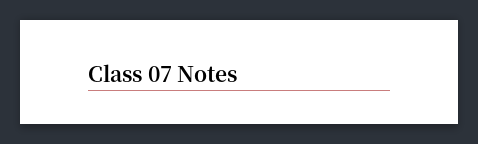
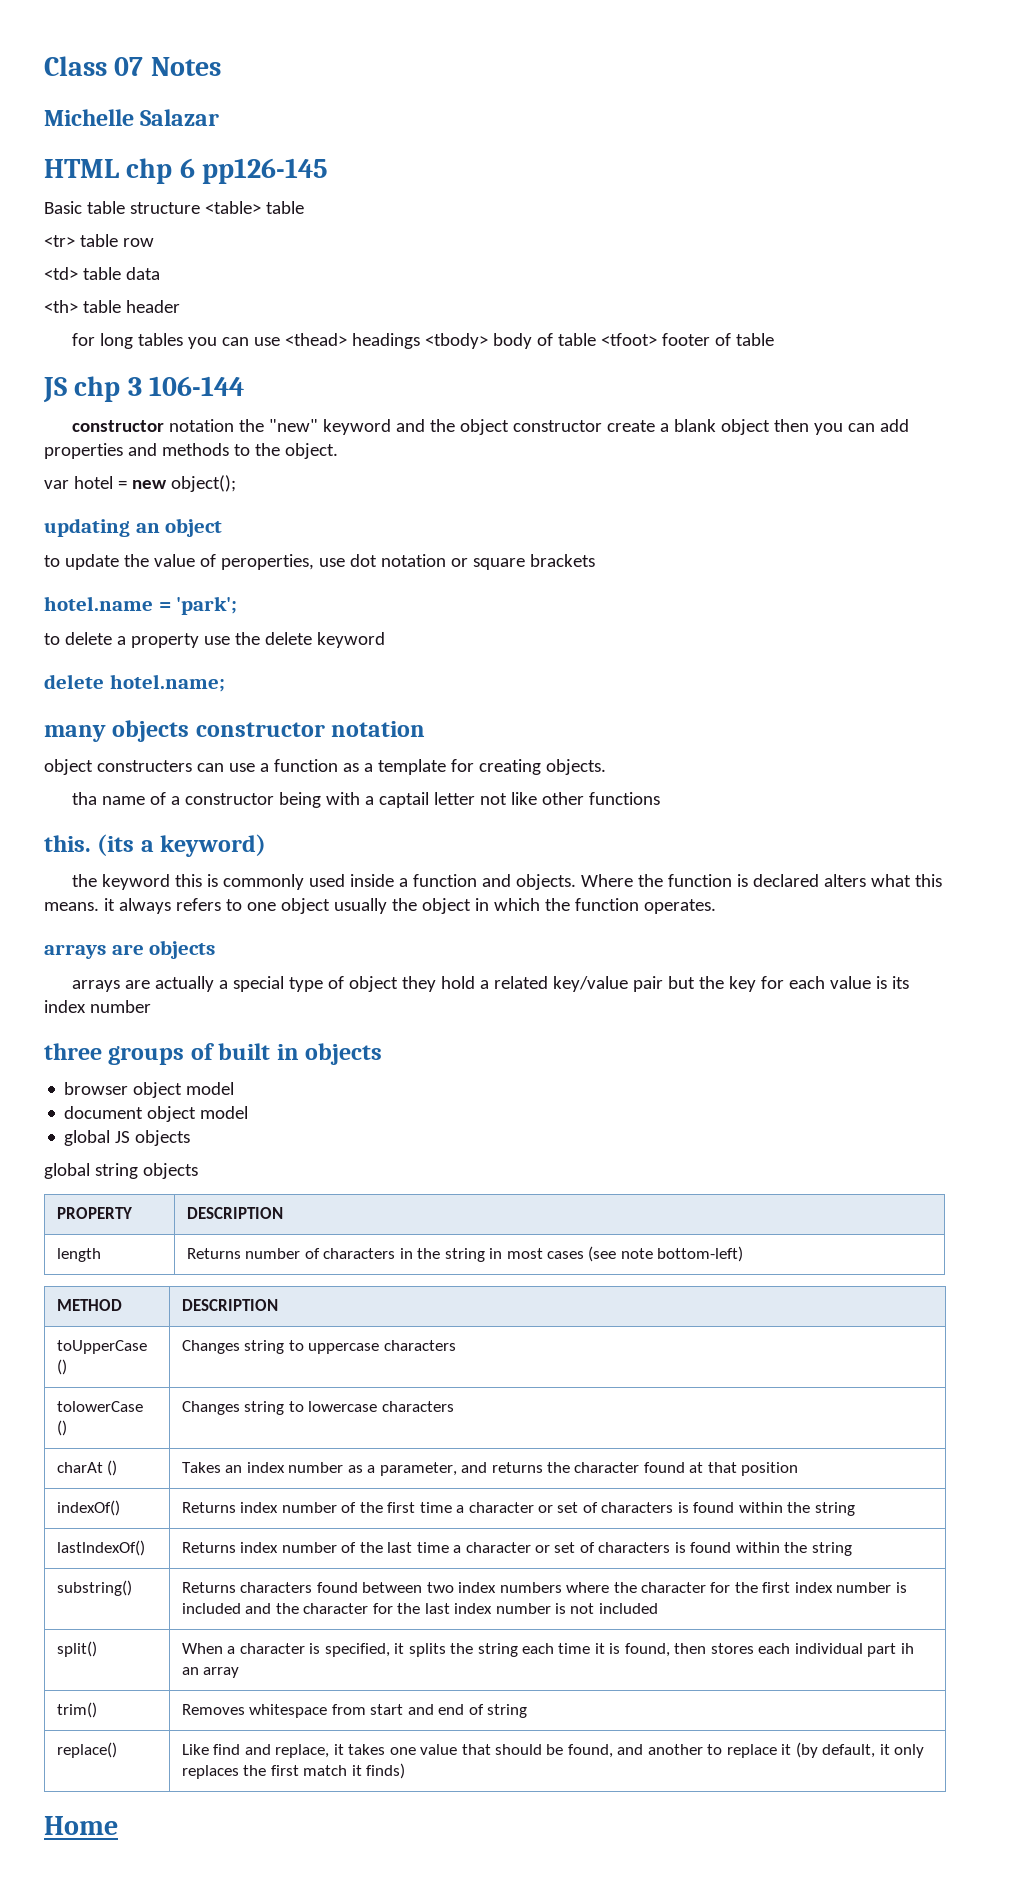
+ Michelle Salazar
+ HTML chp 6 pp126-145
+ Basic table structure <table> table
+ <tr> table row
+ <td> table data
+ <th> table header
+ for long tables you can use <thead> headings <tbody> body of table <tfoot> footer of table
+ JS chp 3 106-144
+ constructor notation the "new" keyword and the object constructor create a blank object then you can add properties and methods to the object.
+ var hotel = new object();
+ updating an object
+ to update the value of peroperties, use dot notation or square brackets
+ hotel.name = 'park';
+ to delete a property use the delete keyword
+ delete hotel.name;
+ many objects constructor notation
+ object constructers can use a function as a template for creating objects.
+ tha name of a constructor being with a captail letter not like other functions
+ this. (its a keyword)
+ the keyword this is commonly used inside a function and objects. Where the function is declared alters what this means. it always refers to one object usually the object in which the function operates.
+ arrays are objects
+ arrays are actually a special type of object they hold a related key/value pair but the key for each value is its index number
+ three groups of built in objects
+ browser object model
+ document object model
+ global JS objects
+ global string objects
+ PROPERTY | DESCRIPTION
+ length | Returns number of characters in the string in most cases (see note bottom-left)
+ METHOD | DESCRIPTION
+ toUpperCase () | Changes string to uppercase characters
+ tolowerCase () | Changes string to lowercase characters
+ charAt () | Takes an index number as a parameter, and returns the character found at that position
+ indexOf() | Returns index number of the first time a character or set of characters is found within the string
+ lastlndexOf() | Returns index number of the last time a character or set of characters is found within the string
+ substring() | Returns characters found between two index numbers where the character for the first index number is included and the character for the last index number is not included
+ split() | When a character is specified, it splits the string each time it is found, then stores each individual part ih an array
+ trim() | Removes whitespace from start and end of string
+ replace() | Like find and replace, it takes one value that should be found, and another to replace it (by default, it only replaces the first match it finds)
+ Home

